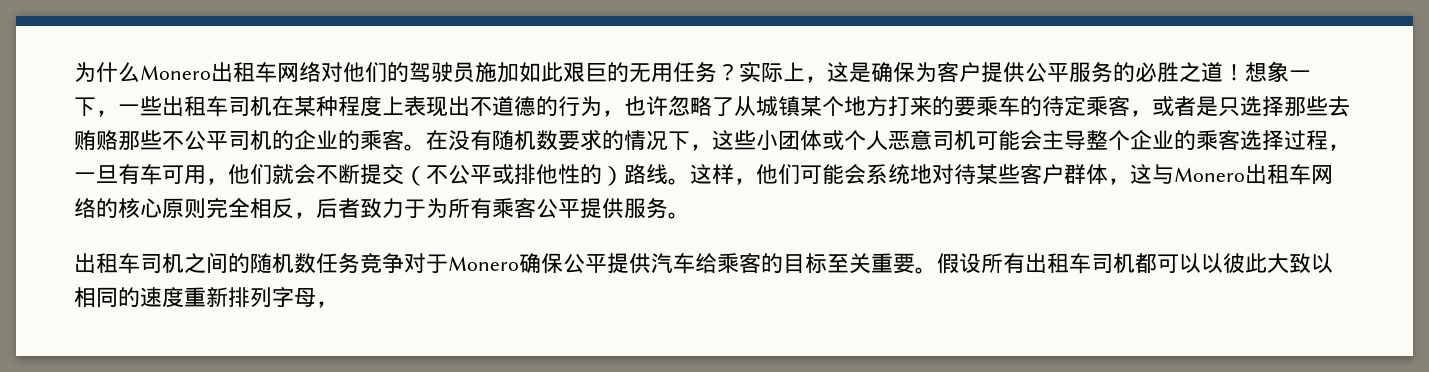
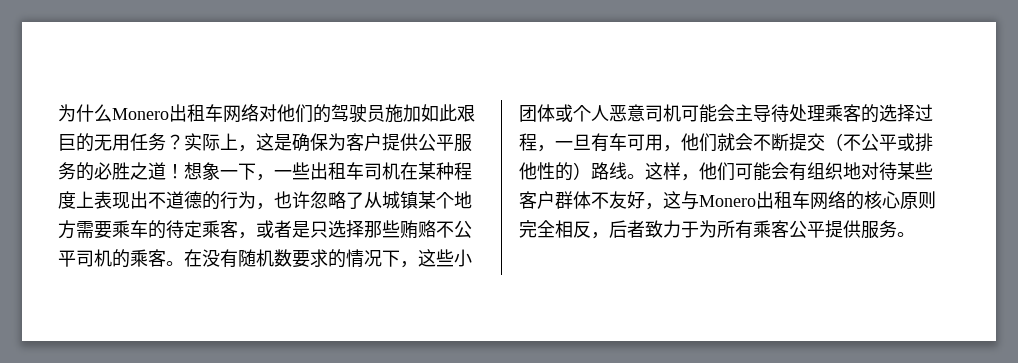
- 想象一下，一些出租车司机在某种程度上表现出不道德的行为，也许忽略了从城镇某个地方打来的要乘车的待定乘客，或者是只选择那些去贿赂那些不公平司机的企业的乘客。
+ 想象一下，一些出租车司机在某种程度上表现出不道德的行为，也许忽略了从城镇某个地方需要乘车的待定乘客，或者是只选择那些贿赂不公平司机的乘客。
- 在没有随机数要求的情况下，这些小团体或个人恶意司机可能会主导整个企业的乘客选择过程，一旦有车可用，他们就会不断提交（不公平或排他性的）路线。
+ 在没有随机数要求的情况下，这些小团体或个人恶意司机可能会主导待处理乘客的选择过程，一旦有车可用，他们就会不断提交（不公平或排他性的）路线。
- 这样，他们可能会系统地对待某些客户群体，这与Monero出租车网络的核心原则完全相反，后者致力于为所有乘客公平提供服务。
+ 这样，他们可能会有组织地对待某些客户群体不友好，这与Monero出租车网络的核心原则完全相反，后者致力于为所有乘客公平提供服务。
- 出租车司机之间的随机数任务竞争对于Monero确保公平提供汽车给乘客的目标至关重要。假设所有出租车司机都可以以彼此大致以相同的速度重新排列字母，

